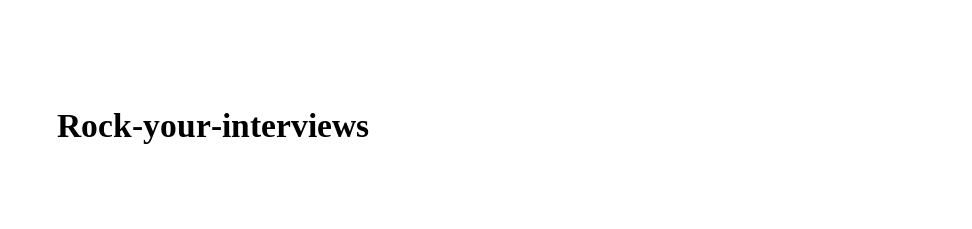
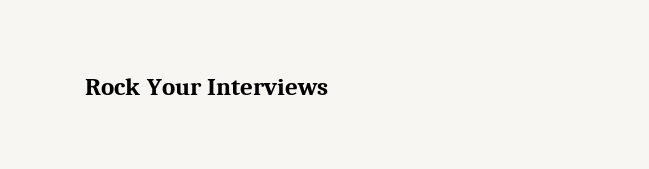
- Rock-your-interviews
+ Rock Your Interviews

